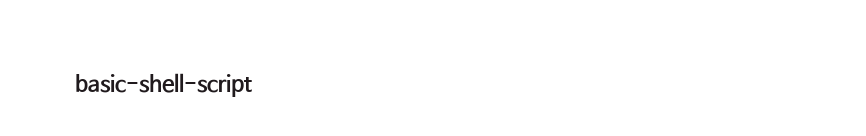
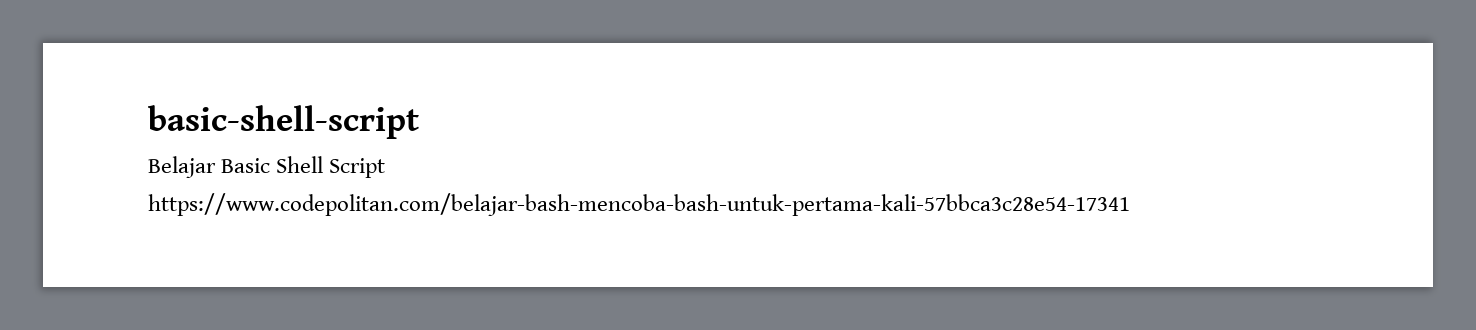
+ Belajar Basic Shell Script
+ https://www.codepolitan.com/belajar-bash-mencoba-bash-untuk-pertama-kali-57bbca3c28e54-17341

